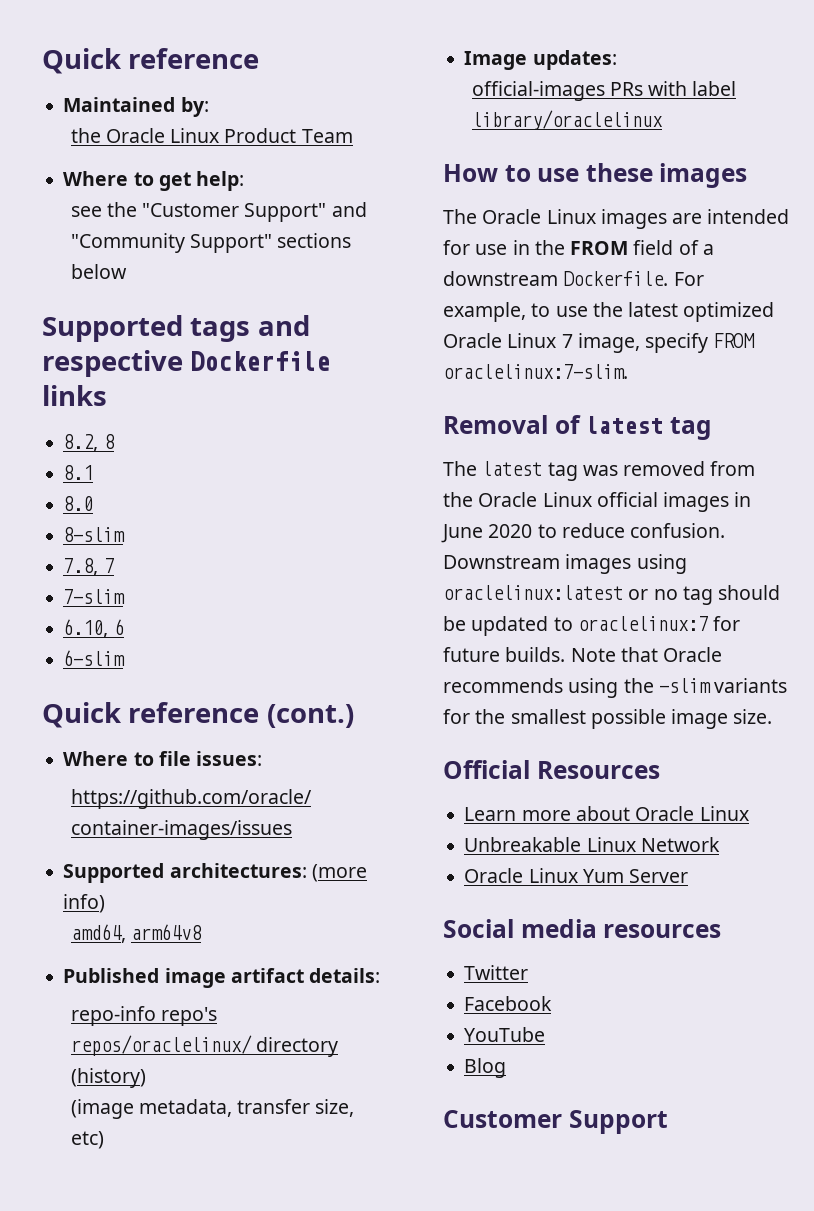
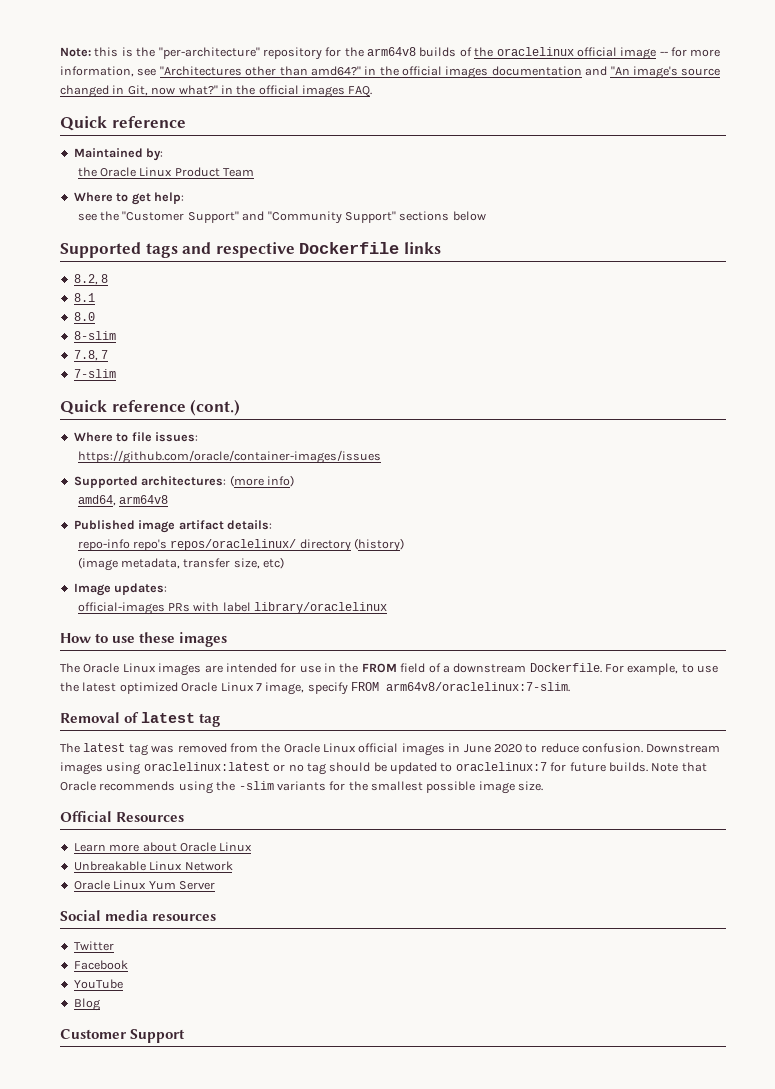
+ Note: this is the "per-architecture" repository for the arm64v8 builds of the oraclelinux official image -- for more information, see "Architectures other than amd64?" in the official images documentation and "An image's source changed in Git, now what?" in the official images FAQ.
- 6.10, 6
- 6-slim
- For example, to use the latest optimized Oracle Linux 7 image, specify FROM oraclelinux:7-slim.
+ For example, to use the latest optimized Oracle Linux 7 image, specify FROM arm64v8/oraclelinux:7-slim.

